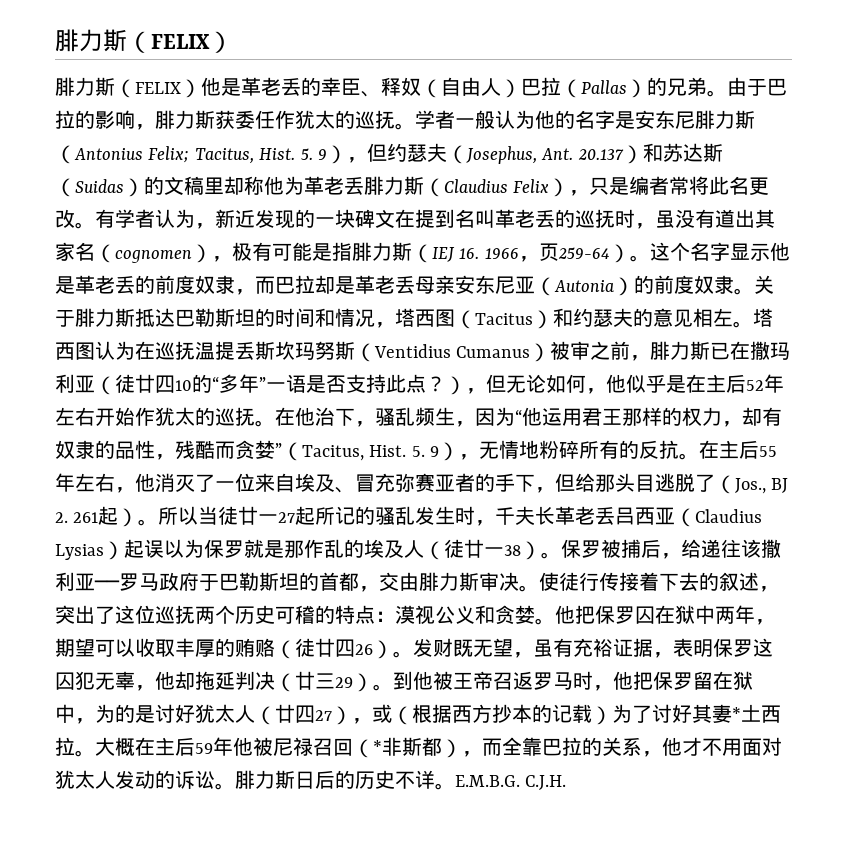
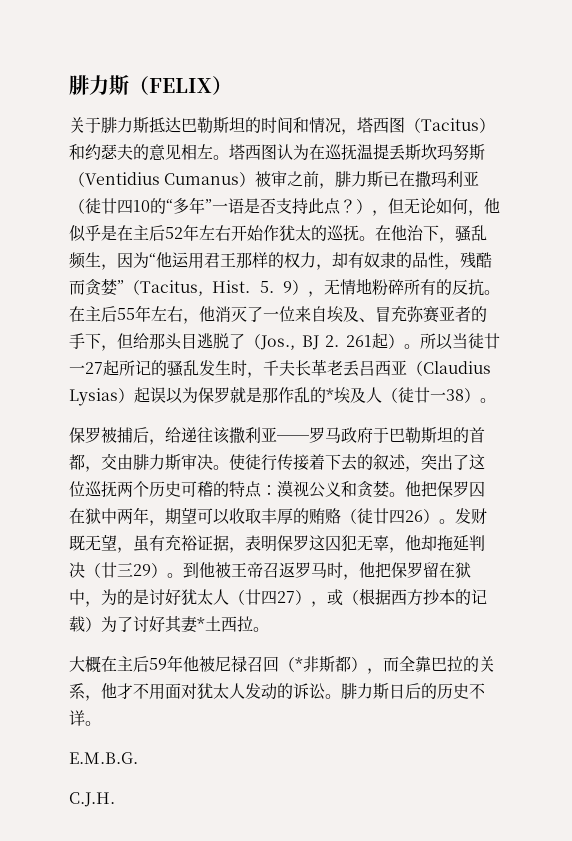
- 腓力斯（FELIX）他是革老丢的幸臣、释奴（自由人）巴拉（Pallas）的兄弟。由于巴拉的影响，腓力斯获委任作犹太的巡抚。学者一般认为他的名字是安东尼腓力斯（Antonius Felix; Tacitus, Hist. 5. 9），但约瑟夫（Josephus, Ant. 20.137）和苏达斯（Suidas）的文稿里却称他为革老丢腓力斯（Claudius Felix），只是编者常将此名更改。有学者认为，新近发现的一块碑文在提到名叫革老丢的巡抚时，虽没有道出其家名（cognomen），极有可能是指腓力斯（IEJ 16. 1966，页259-64）。这个名字显示他是革老丢的前度奴隶，而巴拉却是革老丢母亲安东尼亚（Autonia）的前度奴隶。
- 所以当徒廿一27起所记的骚乱发生时，千夫长革老丢吕西亚（Claudius Lysias）起误以为保罗就是那作乱的埃及人（徒廿一38）。保罗被捕后，给递往该撒利亚──罗马政府于巴勒斯坦的首都，交由腓力斯审决。
+ 所以当徒廿一27起所记的骚乱发生时，千夫长革老丢吕西亚（Claudius Lysias）起误以为保罗就是那作乱的*埃及人（徒廿一38）。
+ 保罗被捕后，给递往该撒利亚──罗马政府于巴勒斯坦的首都，交由腓力斯审决。
- 到他被王帝召返罗马时，他把保罗留在狱中，为的是讨好犹太人（廿四27），或（根据西方抄本的记载）为了讨好其妻*土西拉。大概在主后59年他被尼禄召回（*非斯都），而全靠巴拉的关系，他才不用面对犹太人发动的诉讼。
+ 到他被王帝召返罗马时，他把保罗留在狱中，为的是讨好犹太人（廿四27），或（根据西方抄本的记载）为了讨好其妻*土西拉。
+ 大概在主后59年他被尼禄召回（*非斯都），而全靠巴拉的关系，他才不用面对犹太人发动的诉讼。
- 腓力斯日后的历史不详。E.M.B.G. C.J.H.
+ 腓力斯日后的历史不详。
+ E.M.B.G.
+ C.J.H.

